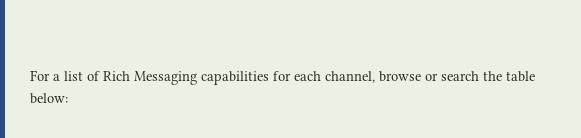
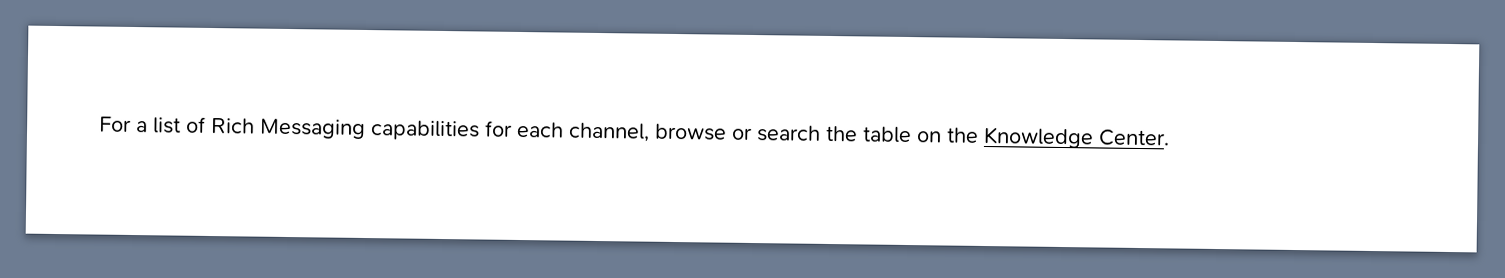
- For a list of Rich Messaging capabilities for each channel, browse or search the table below:
+ For a list of Rich Messaging capabilities for each channel, browse or search the table on the Knowledge Center.

